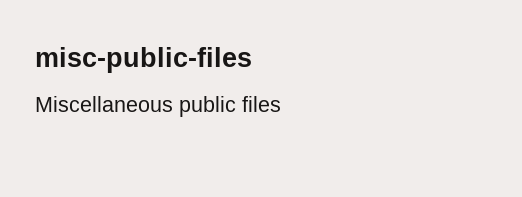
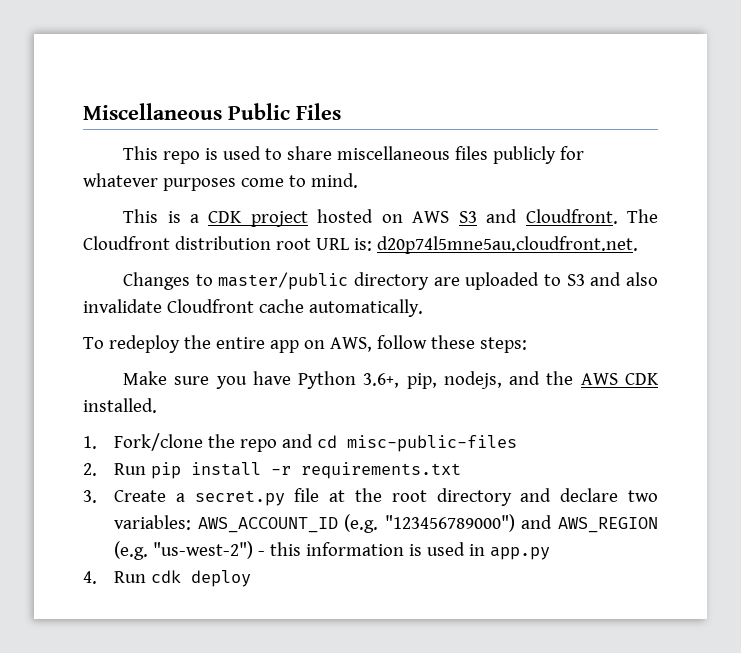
- misc-public-files
- Miscellaneous public files
+ Miscellaneous Public Files
+ This repo is used to share miscellaneous files publicly for whatever purposes come to mind.
+ This is a CDK project hosted on AWS S3 and Cloudfront. The Cloudfront distribution root URL is: d20p74l5mne5au.cloudfront.net.
+ Changes to master/public directory are uploaded to S3 and also invalidate Cloudfront cache automatically.
+ To redeploy the entire app on AWS, follow these steps:
+ Make sure you have Python 3.6+, pip, nodejs, and the AWS CDK installed.
+ 1. Fork/clone the repo and cd misc-public-files
+ 2. Run pip install -r requirements.txt
+ 3. Create a secret.py file at the root directory and declare two variables: AWS_ACCOUNT_ID (e.g. "123456789000") and AWS_REGION (e.g. "us-west-2") - this information is used in app.py
+ 4. Run cdk deploy

